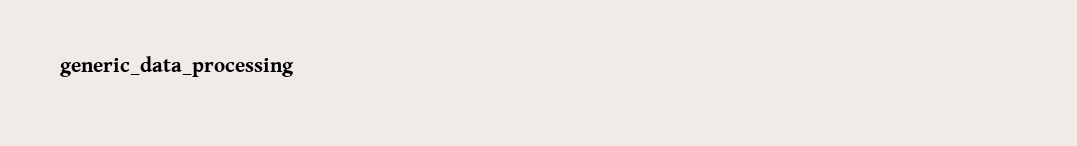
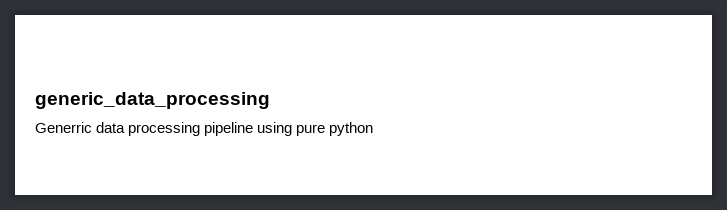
+ Generric data processing pipeline using pure python

